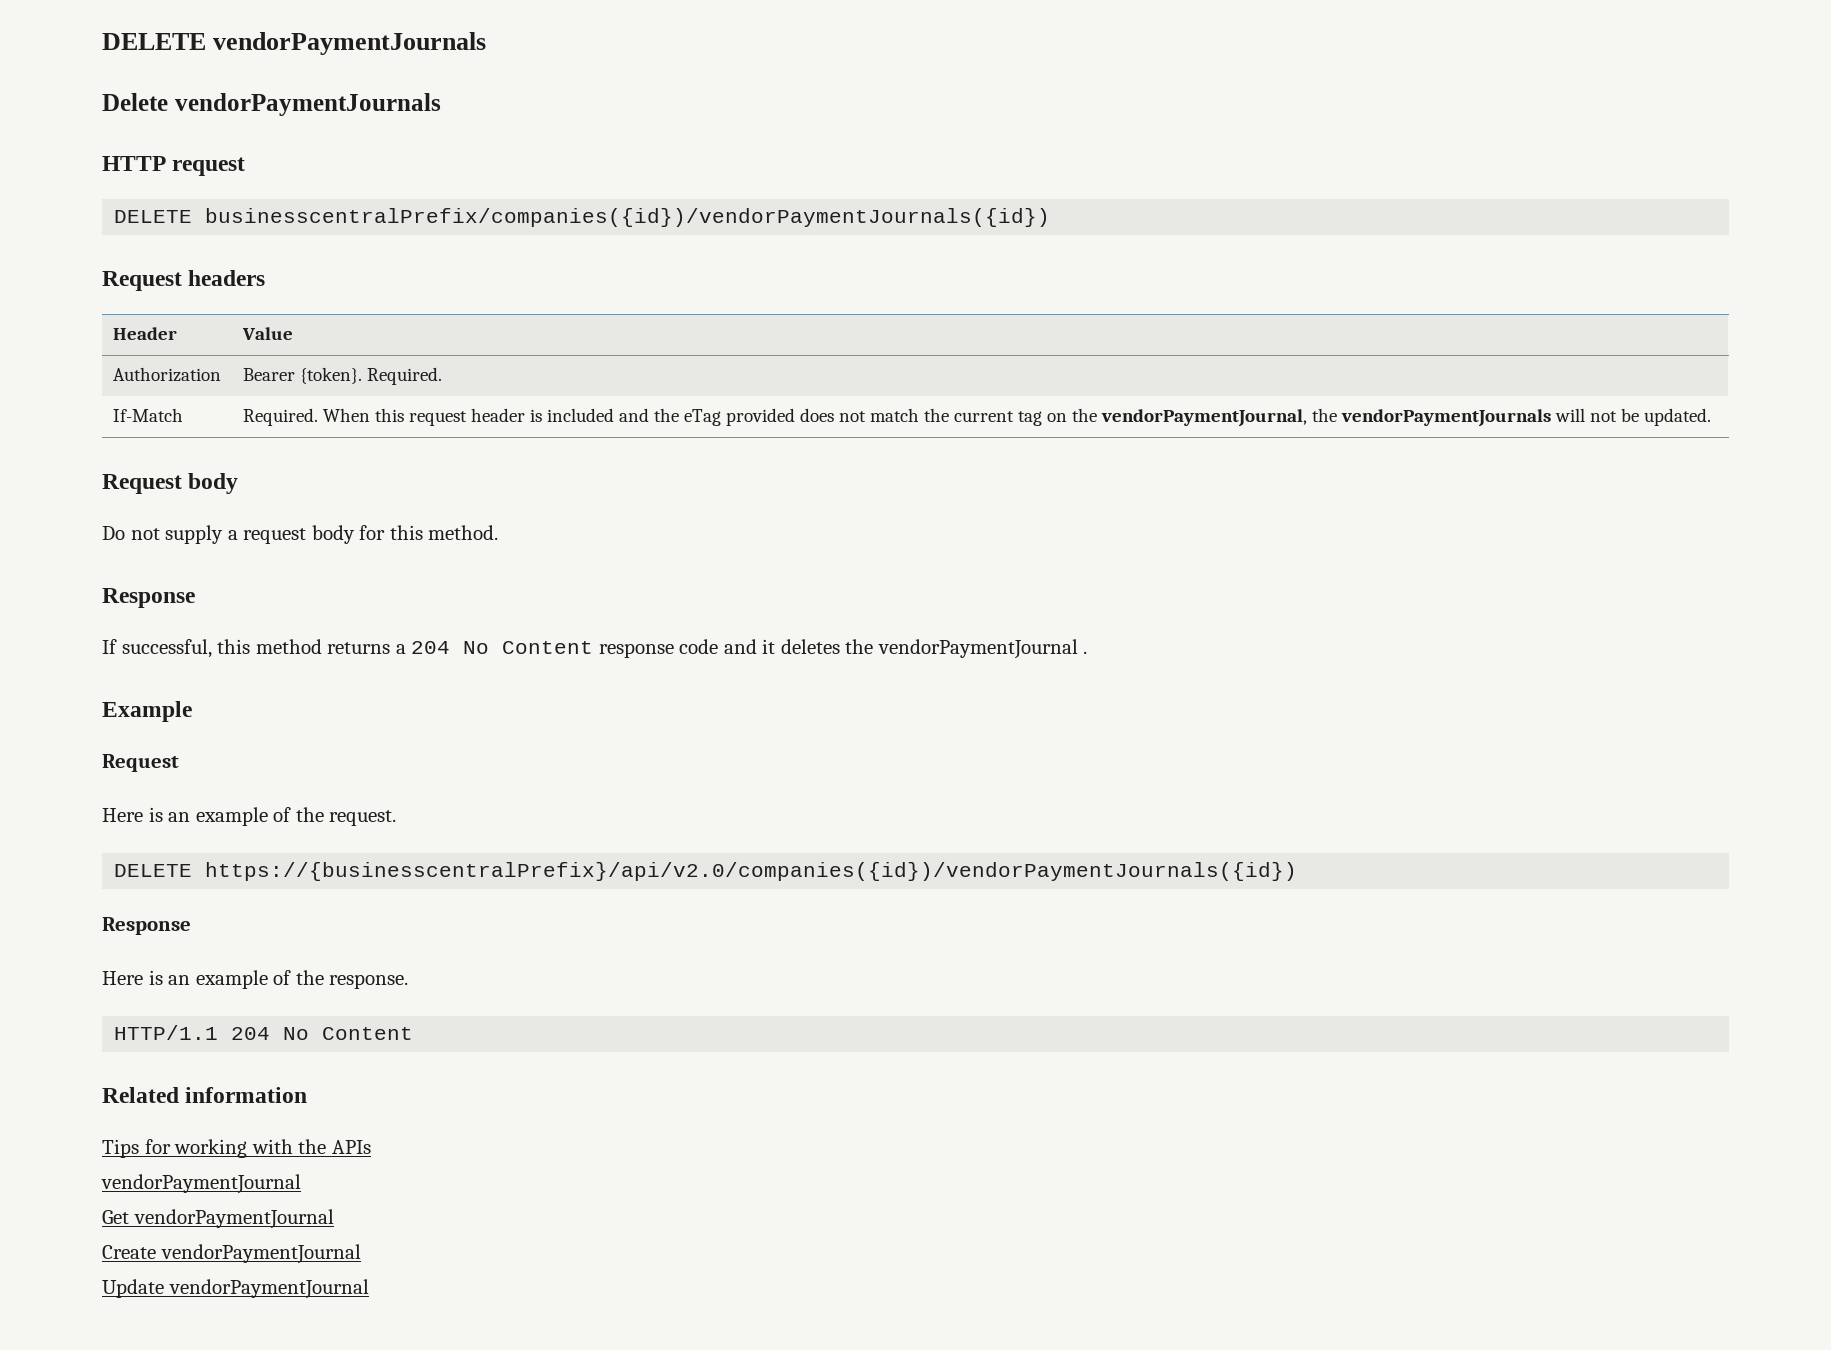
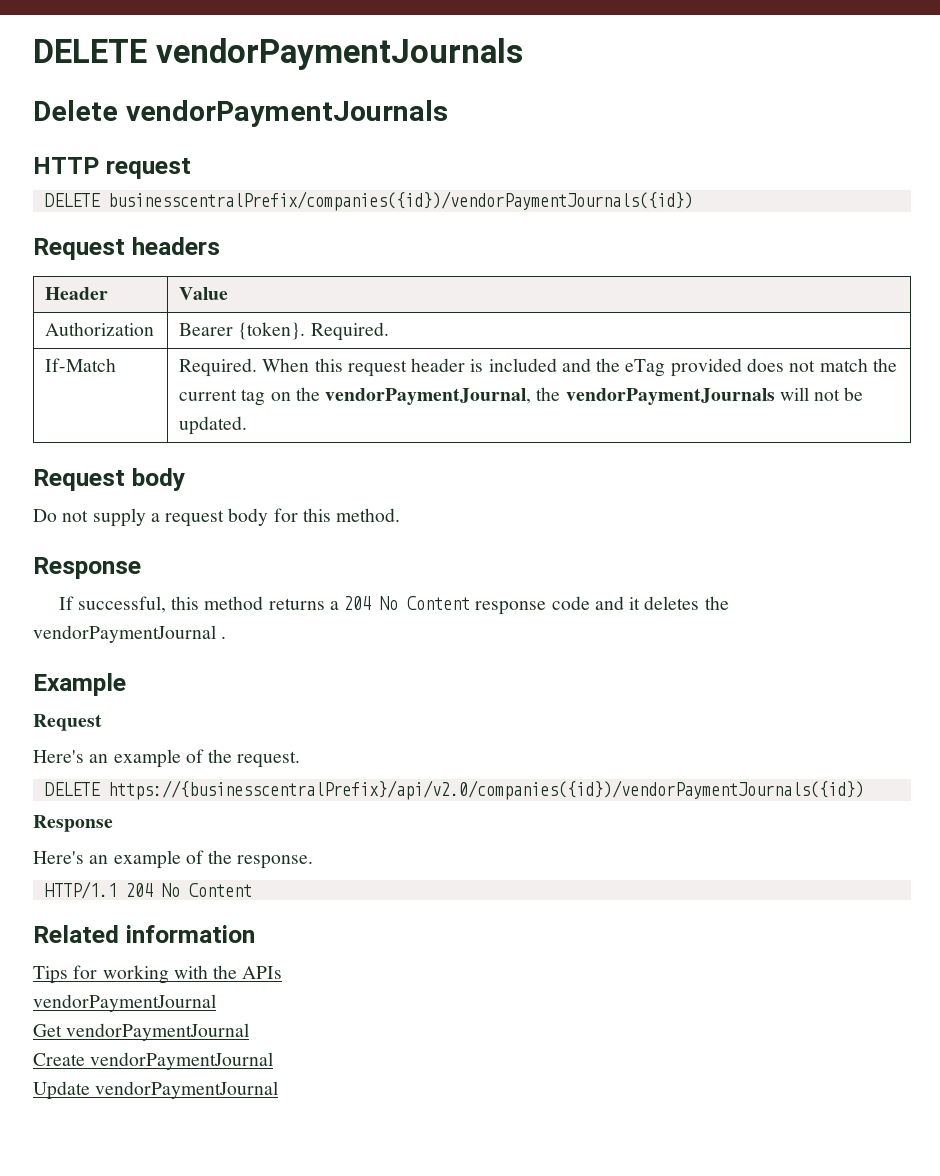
- Here is an example of the request.
+ Here's an example of the request.
- Here is an example of the response.
+ Here's an example of the response.

